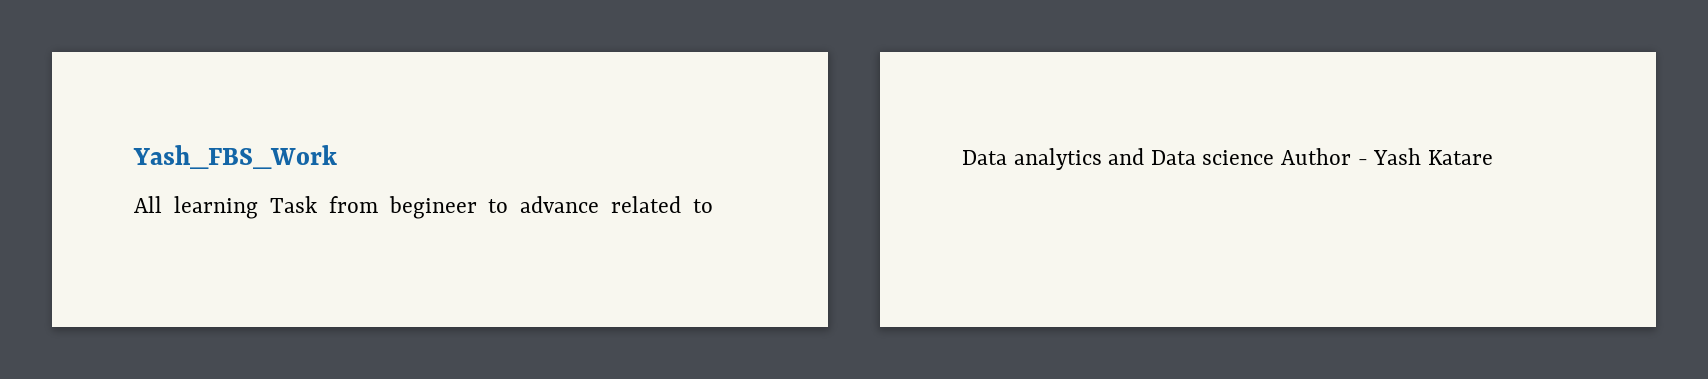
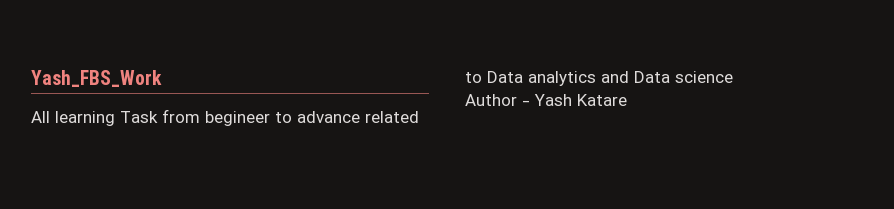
- All learning Task from begineer to advance related to Data analytics and Data science Author - Yash Katare
+ All learning Task from begineer to advance related to Data analytics and Data science
+ Author - Yash Katare

